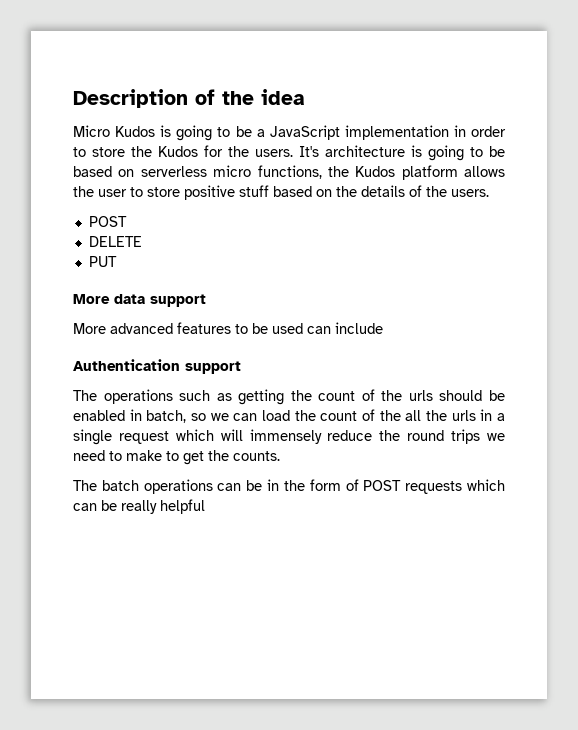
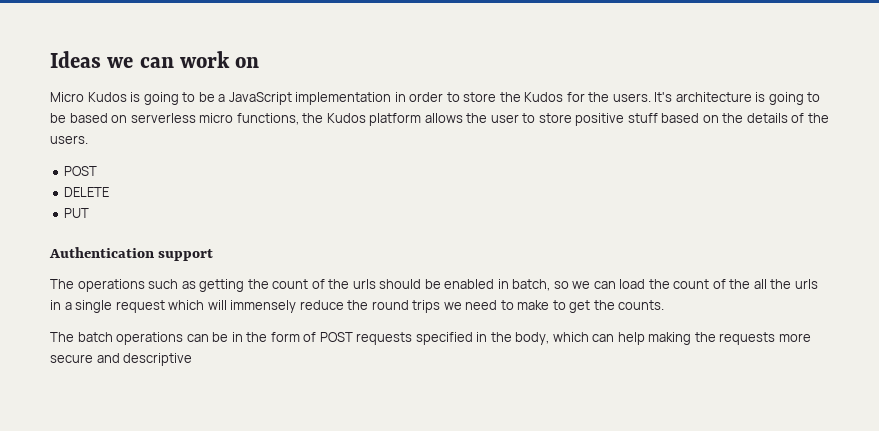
- Description of the idea
+ Ideas we can work on
- More data support
- More advanced features to be used can include
- The batch operations can be in the form of POST requests which can be really helpful
+ The batch operations can be in the form of POST requests specified in the body, which can help making the requests more secure and descriptive

